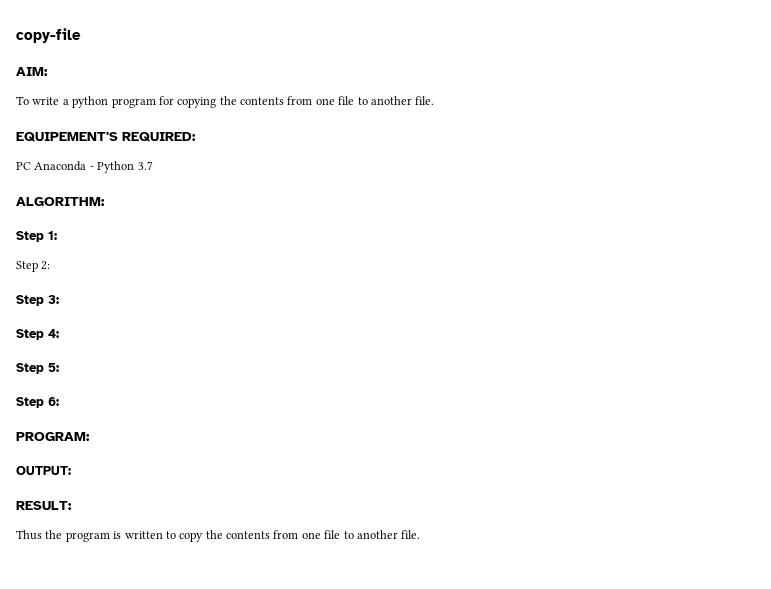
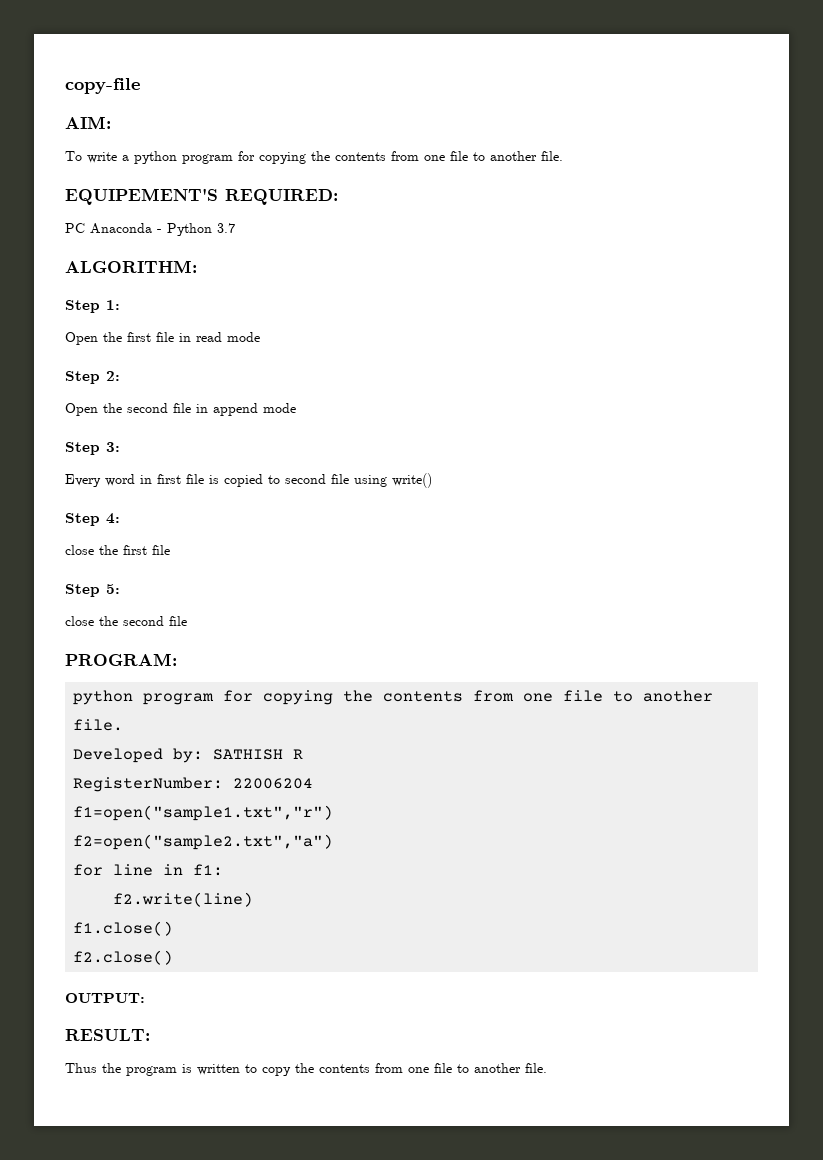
+ Open the first file in read mode
  Step 2:
+ Open the second file in append mode
  Step 3:
+ Every word in first file is copied to second file using write()
  Step 4:
+ close the first file
  Step 5:
- Step 6:
+ close the second file
  PROGRAM:
+ python program for copying the contents from one file to another file.
+ Developed by: SATHISH R
+ RegisterNumber: 22006204
+ f1=open("sample1.txt","r")
+ f2=open("sample2.txt","a")
+ for line in f1:
+ f2.write(line)
+ f1.close()
+ f2.close()

